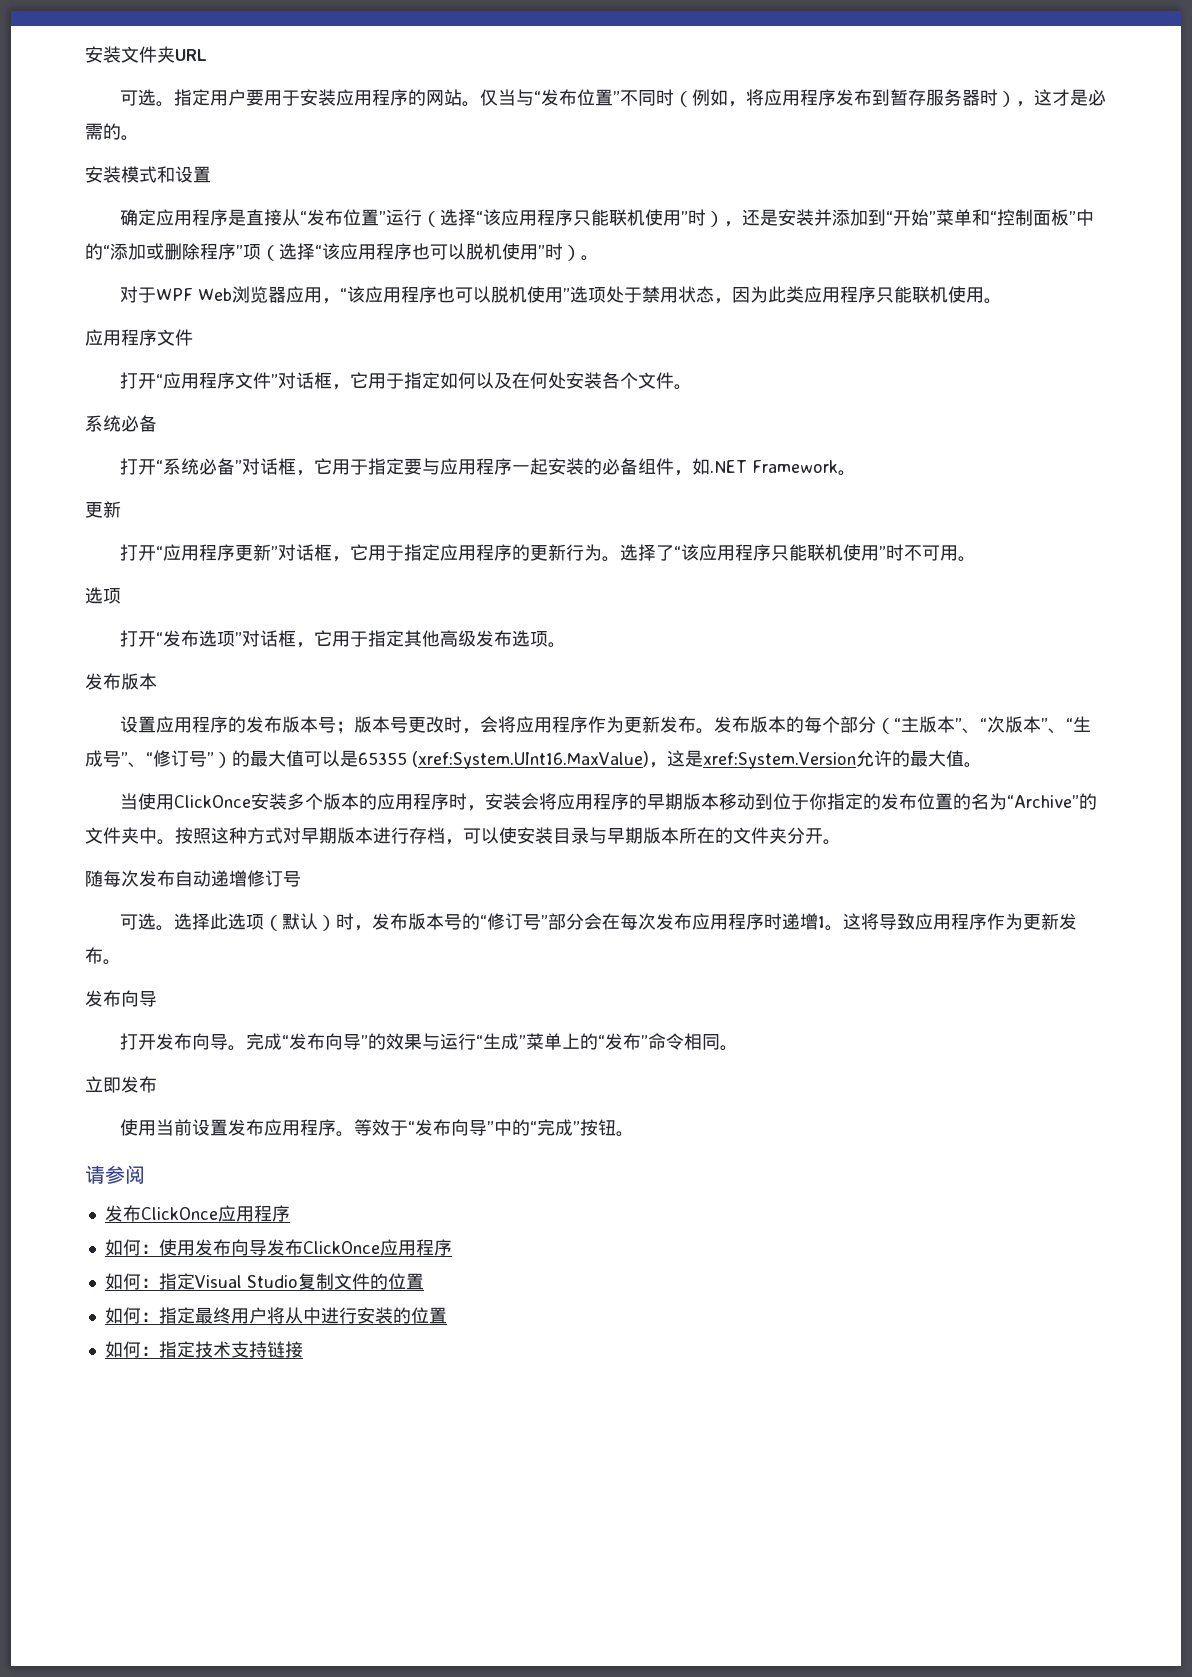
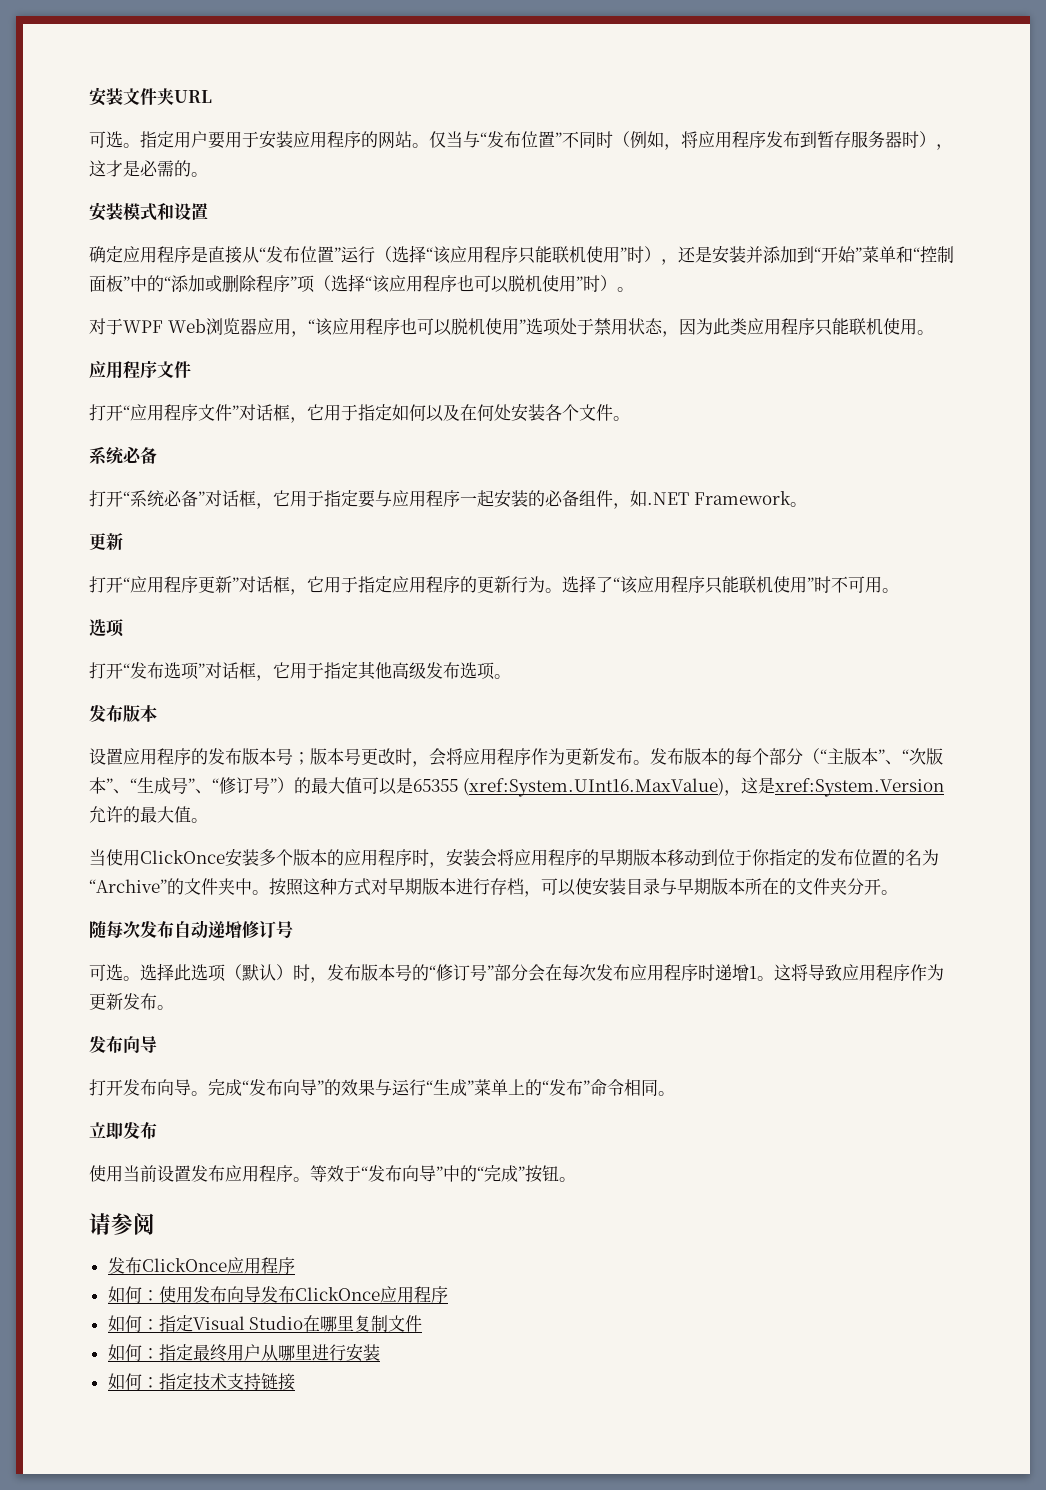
- 如何：指定Visual Studio复制文件的位置
+ 如何：指定Visual Studio在哪里复制文件
- 如何：指定最终用户将从中进行安装的位置
+ 如何：指定最终用户从哪里进行安装

